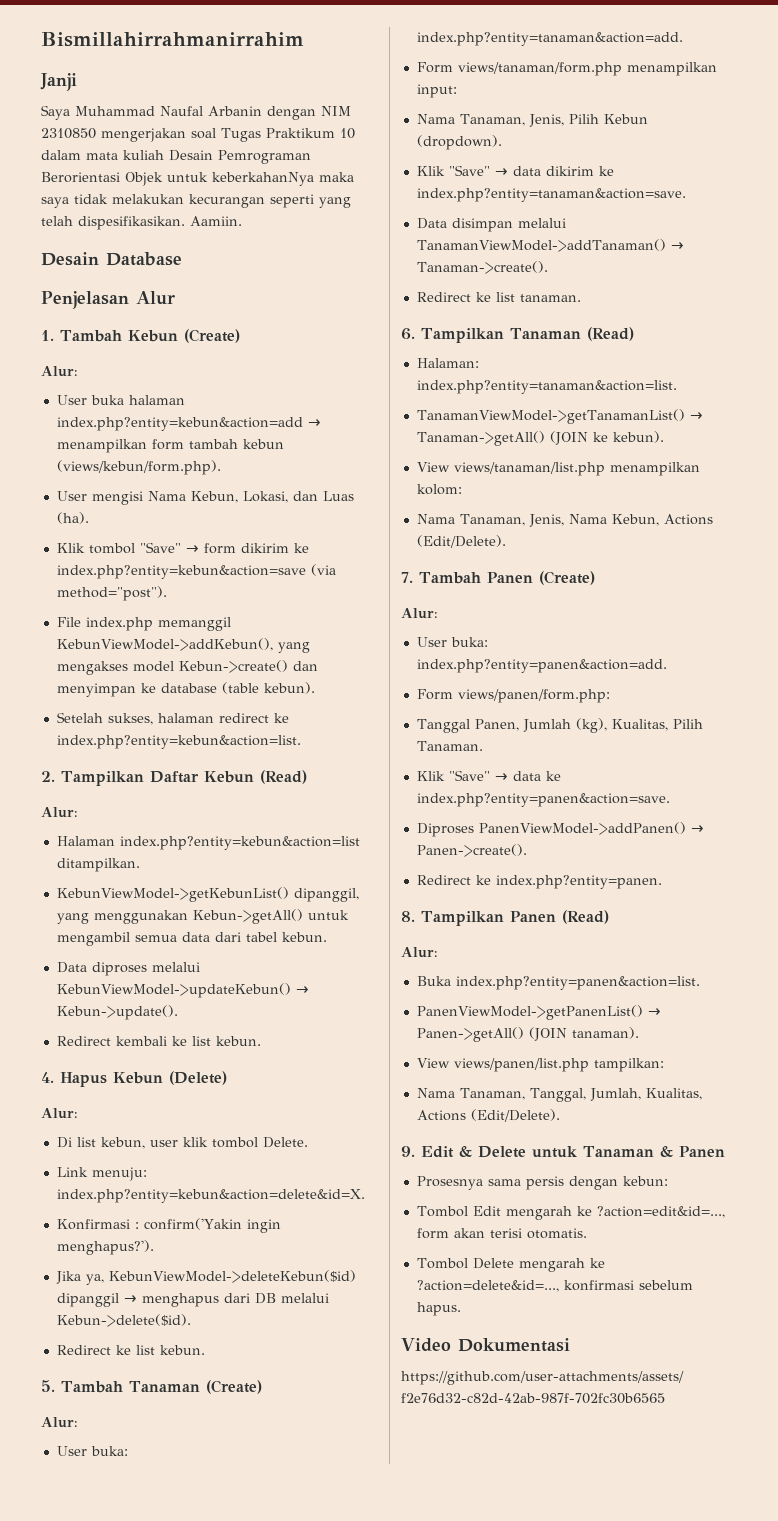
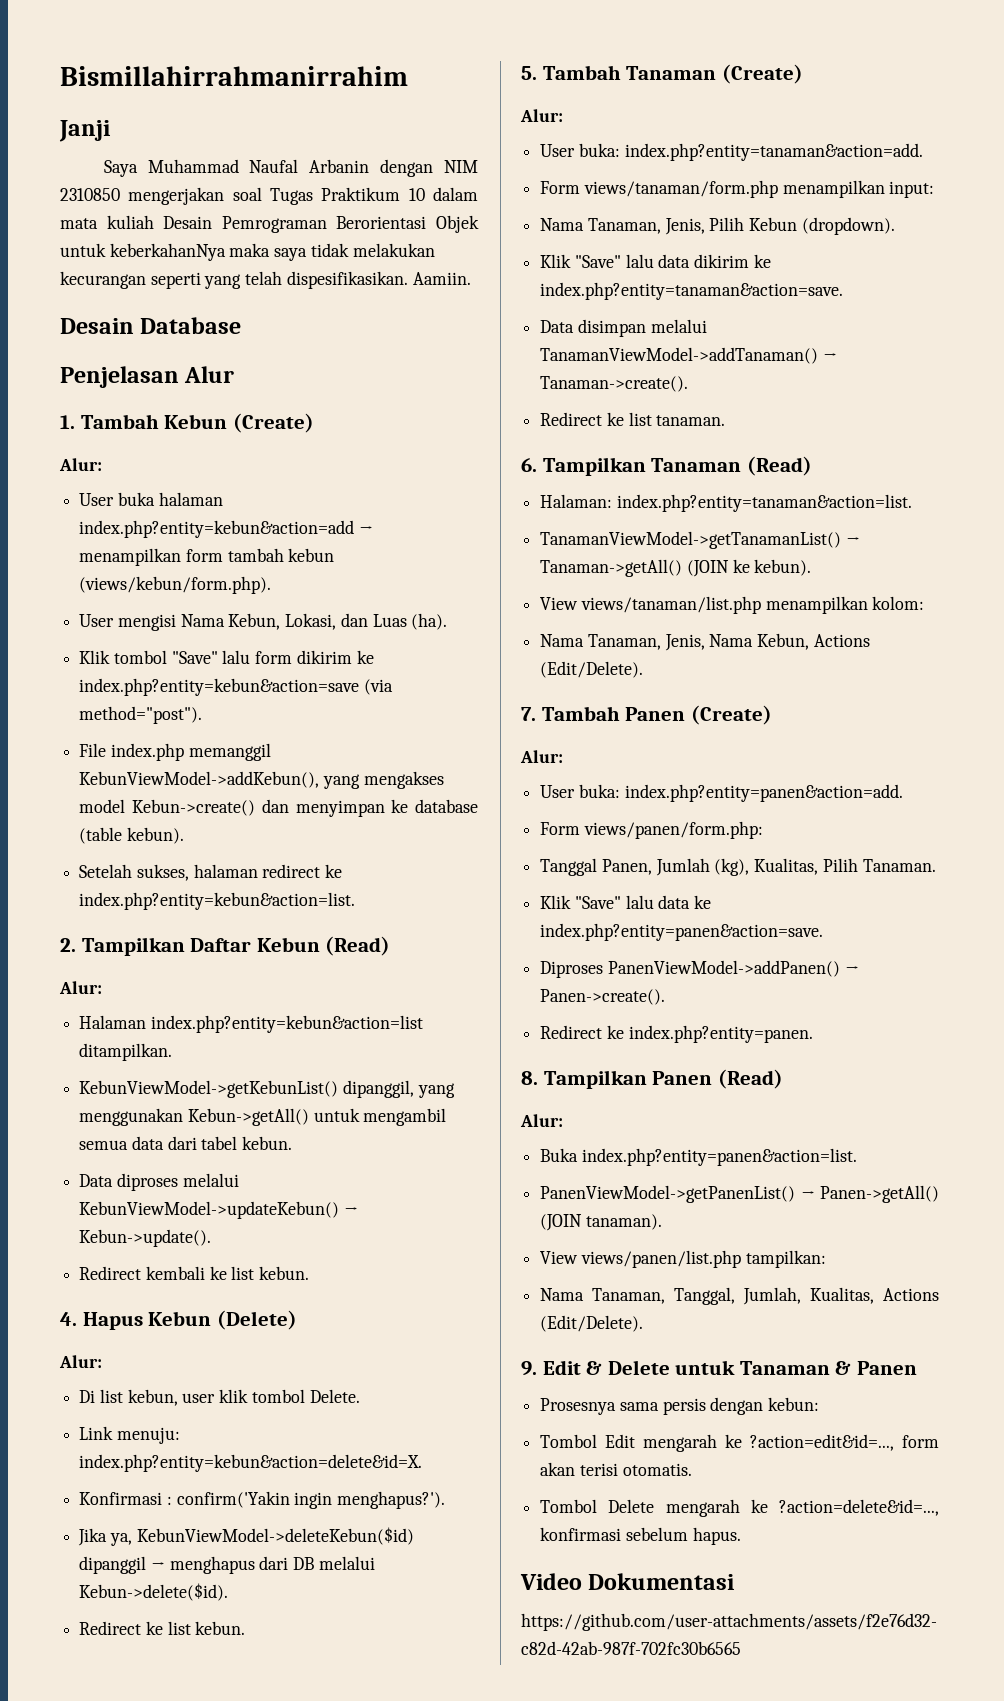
- Klik tombol "Save" → form dikirim ke index.php?entity=kebun&action=save (via method="post").
+ Klik tombol "Save" lalu form dikirim ke index.php?entity=kebun&action=save (via method="post").
- Klik "Save" → data dikirim ke index.php?entity=tanaman&action=save.
+ Klik "Save" lalu data dikirim ke index.php?entity=tanaman&action=save.
- Klik "Save" → data ke index.php?entity=panen&action=save.
+ Klik "Save" lalu data ke index.php?entity=panen&action=save.

